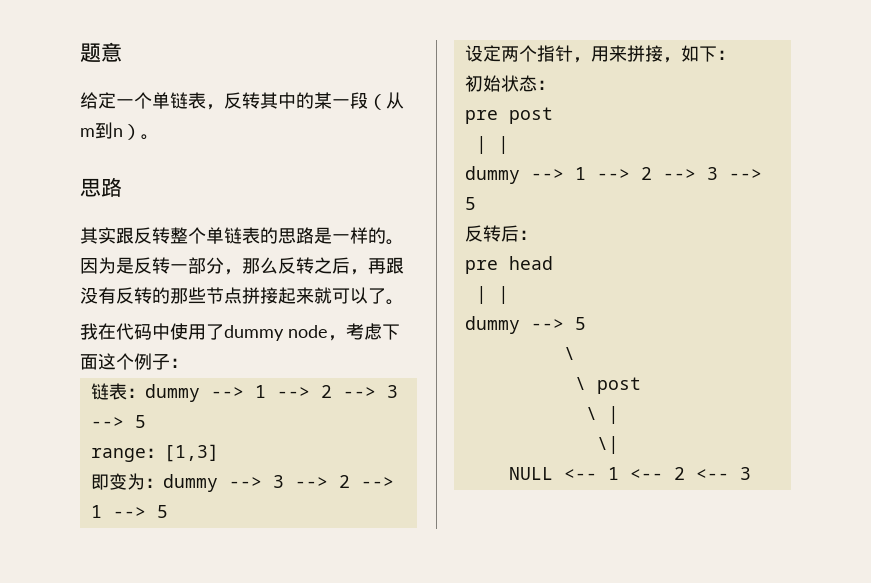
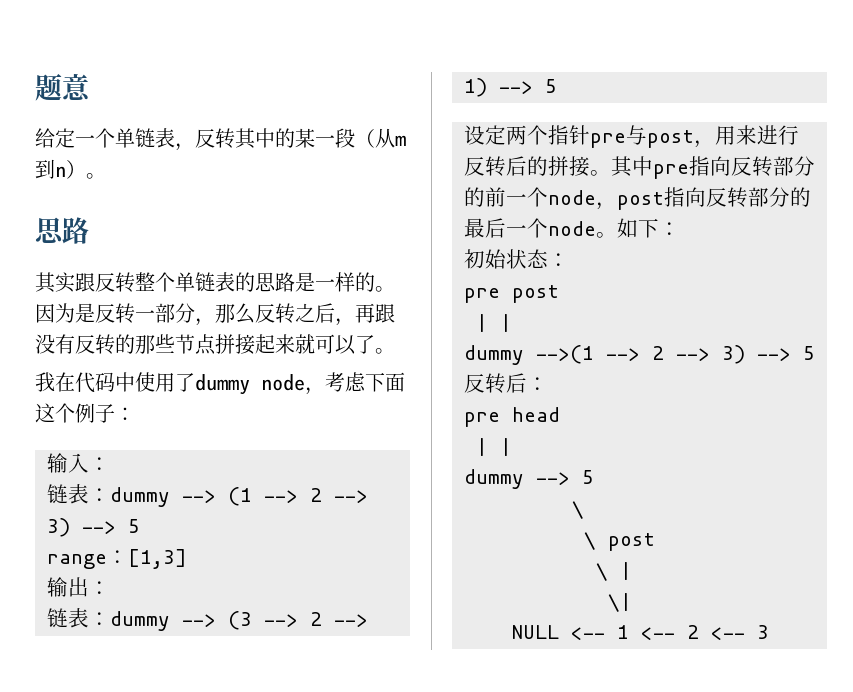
- 链表：dummy --> 1 --> 2 --> 3 --> 5
+ 输入：
+ 链表：dummy --> (1 --> 2 --> 3) --> 5
- 即变为：dummy --> 3 --> 2 --> 1 --> 5
+ 输出：
+ 链表：dummy --> (3 --> 2 --> 1) --> 5
- 设定两个指针，用来拼接，如下：
+ 设定两个指针pre与post，用来进行反转后的拼接。其中pre指向反转部分的前一个node，post指向反转部分的最后一个node。如下：
  pre post
  | |
- dummy --> 1 --> 2 --> 3 --> 5
+ dummy -->(1 --> 2 --> 3) --> 5

